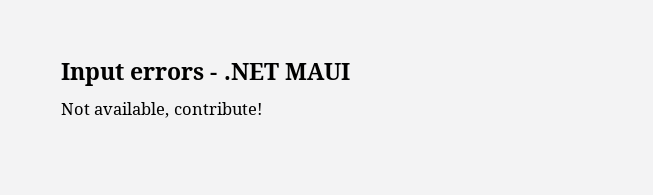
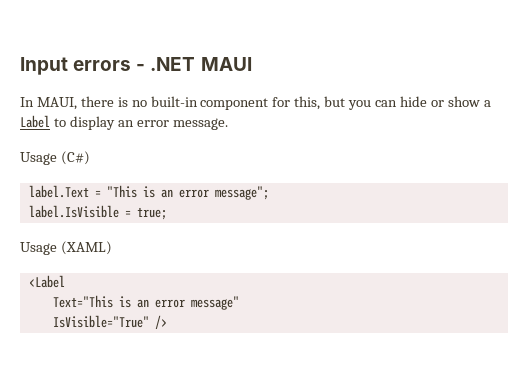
- Not available, contribute!
+ In MAUI, there is no built-in component for this, but you can hide or show a Label to display an error message.
+ Usage (C#)
+ label.Text = "This is an error message";
+ label.IsVisible = true;
+ Usage (XAML)
+ <Label
+ Text="This is an error message"
+ IsVisible="True" />

